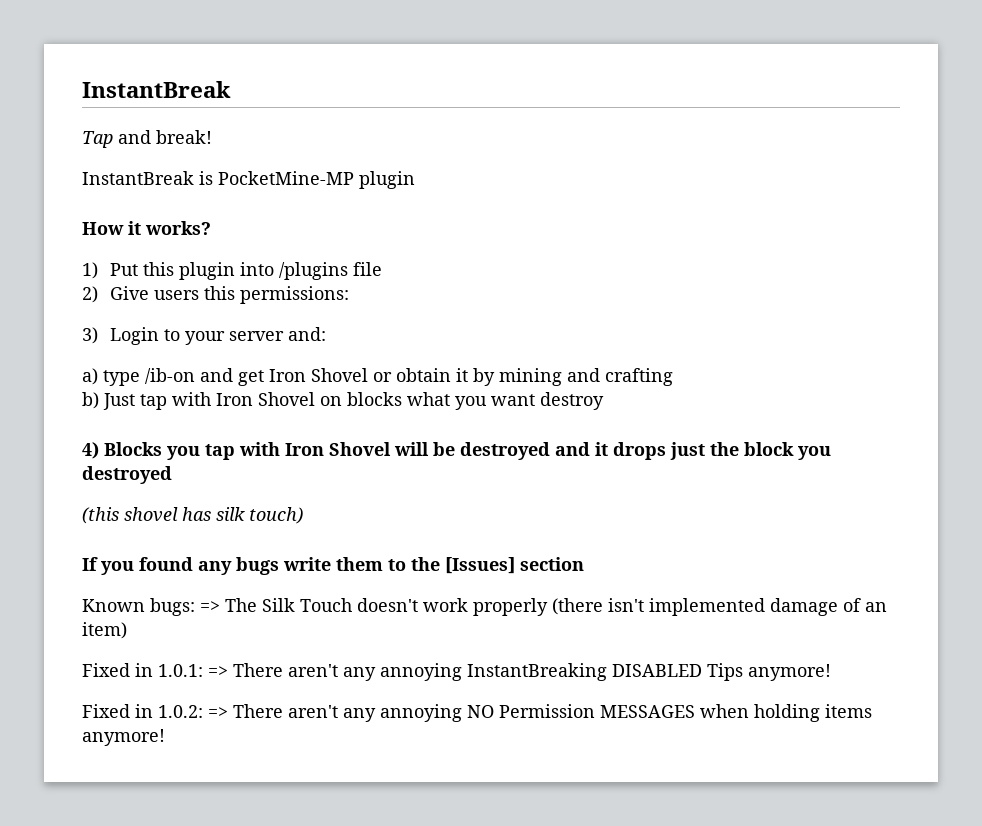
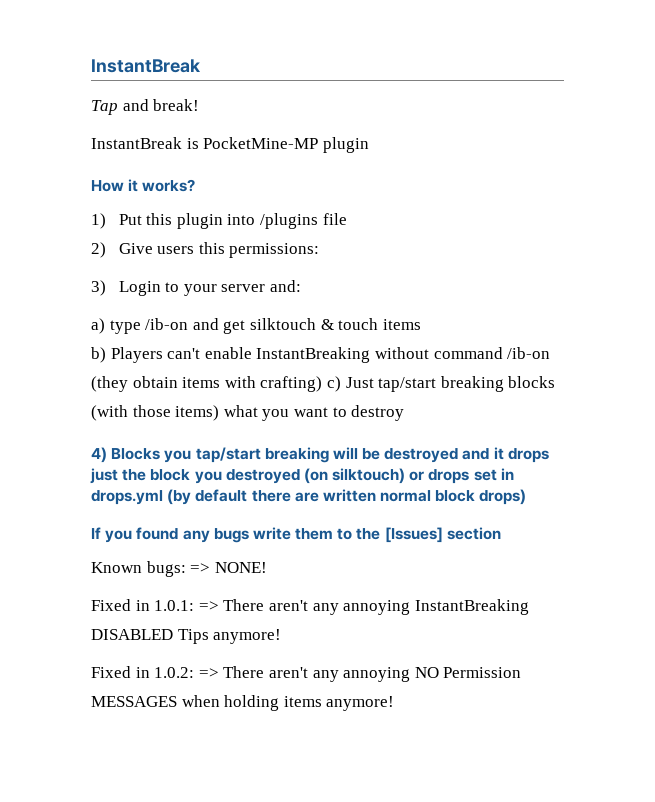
- a) type /ib-on and get Iron Shovel or obtain it by mining and crafting
- b) Just tap with Iron Shovel on blocks what you want destroy
+ a) type /ib-on and get silktouch & touch items
+ b) Players can't enable InstantBreaking without command /ib-on (they obtain items with crafting) c) Just tap/start breaking blocks (with those items) what you want to destroy
- 4) Blocks you tap with Iron Shovel will be destroyed and it drops just the block you destroyed
- (this shovel has silk touch)
+ 4) Blocks you tap/start breaking will be destroyed and it drops just the block you destroyed (on silktouch) or drops set in drops.yml (by default there are written normal block drops)
- Known bugs: => The Silk Touch doesn't work properly (there isn't implemented damage of an item)
+ Known bugs: => NONE!

